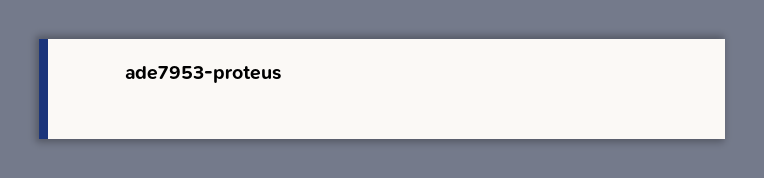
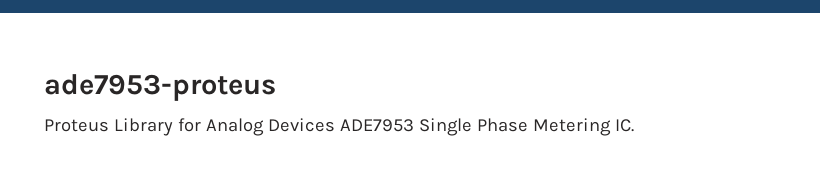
+ Proteus Library for Analog Devices ADE7953 Single Phase Metering IC.

